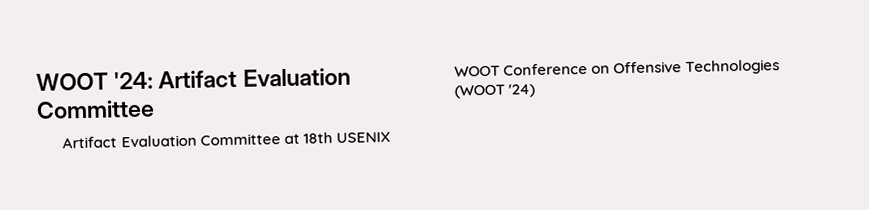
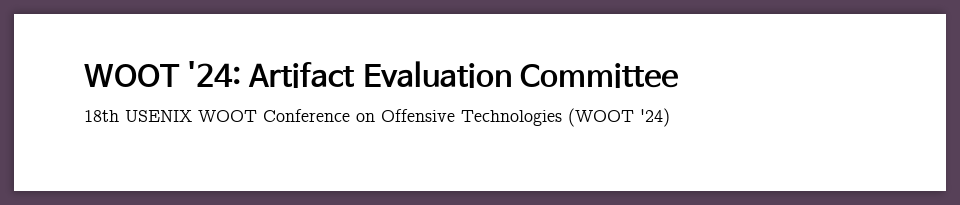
- Artifact Evaluation Committee at 18th USENIX WOOT Conference on Offensive Technologies (WOOT '24)
+ 18th USENIX WOOT Conference on Offensive Technologies (WOOT '24)

